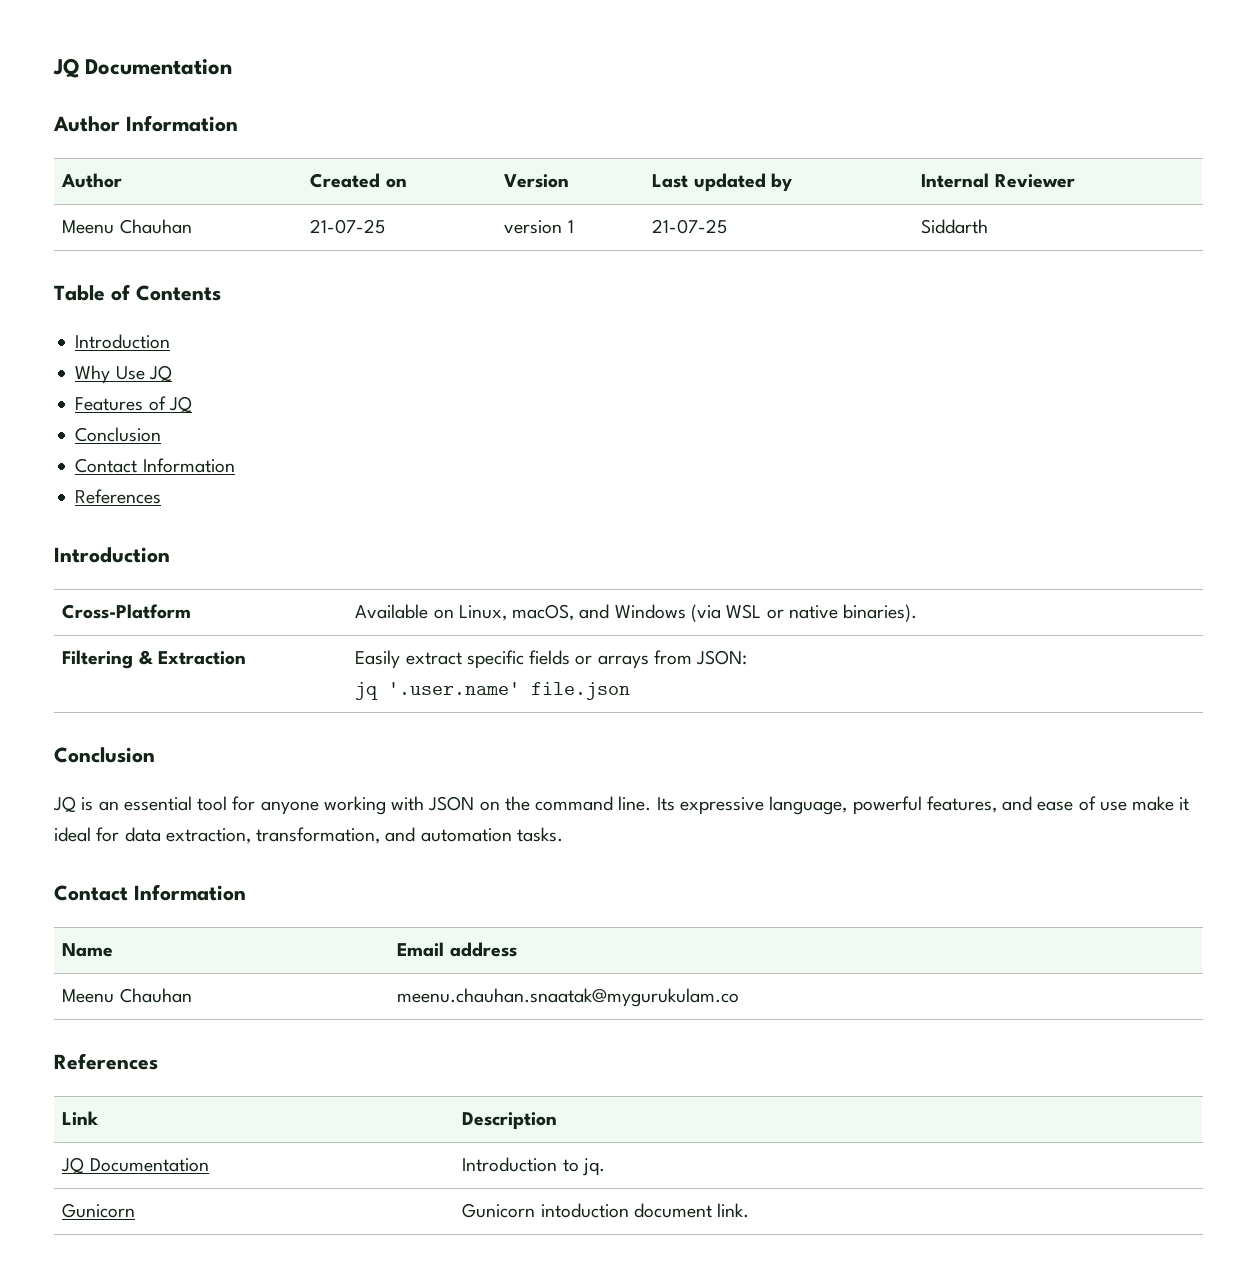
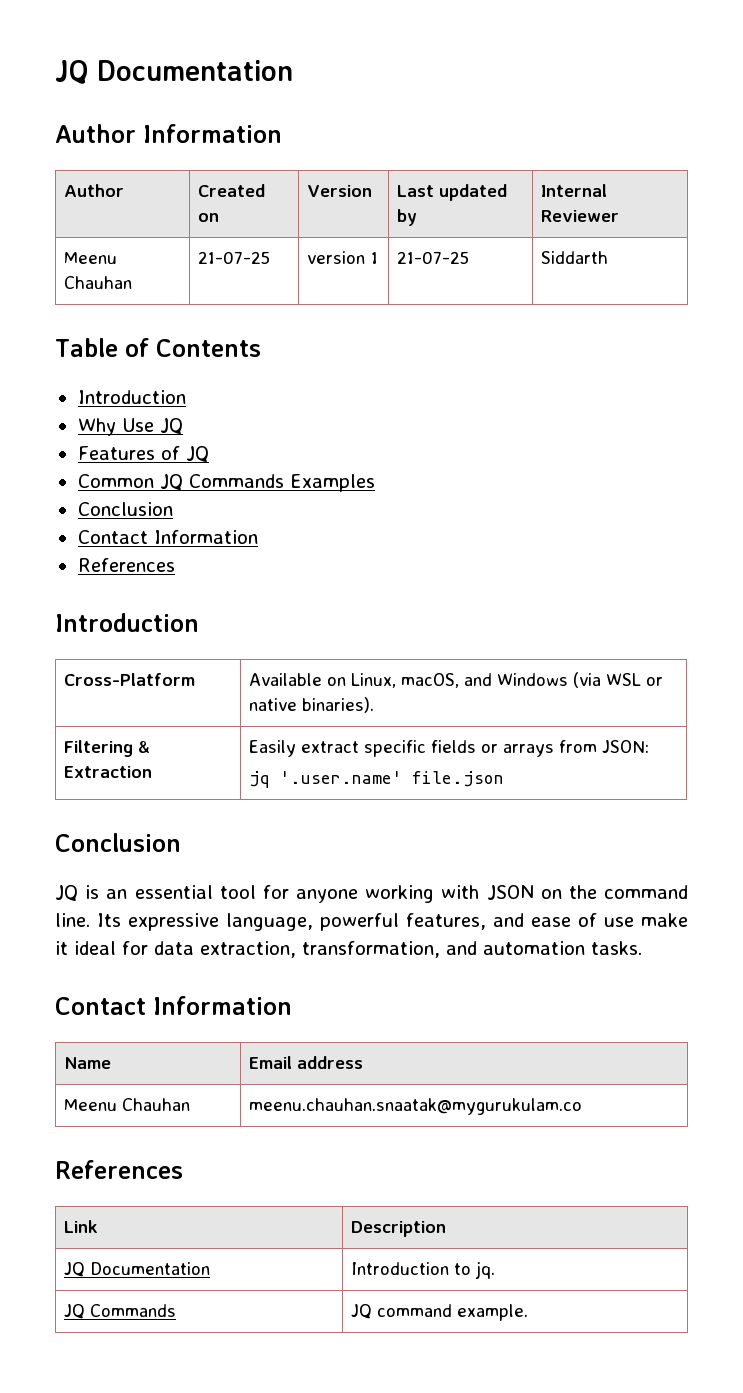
+ Common JQ Commands Examples
- Gunicorn | Gunicorn intoduction document link.
+ JQ Commands | JQ command example.

